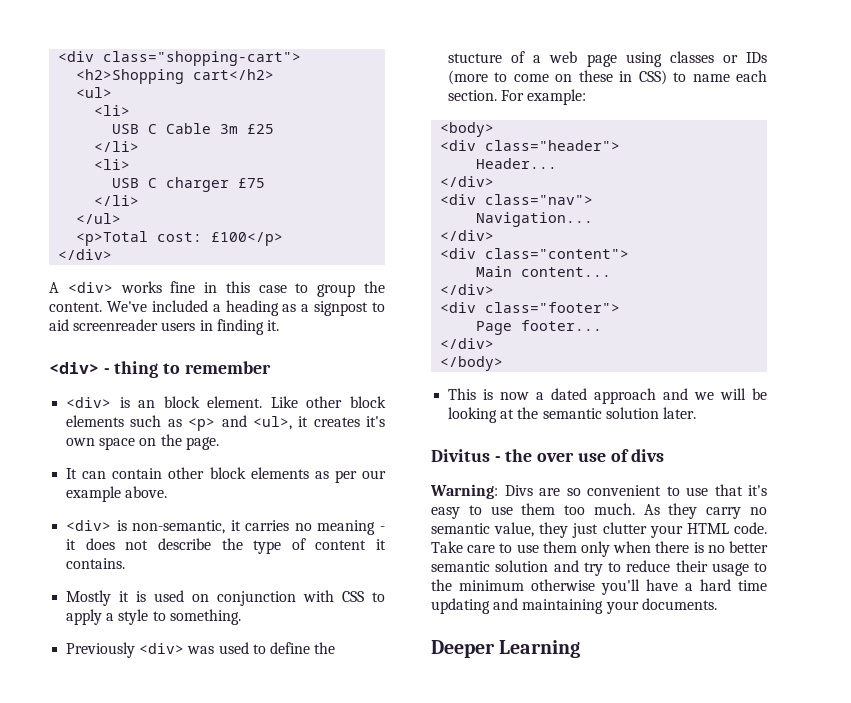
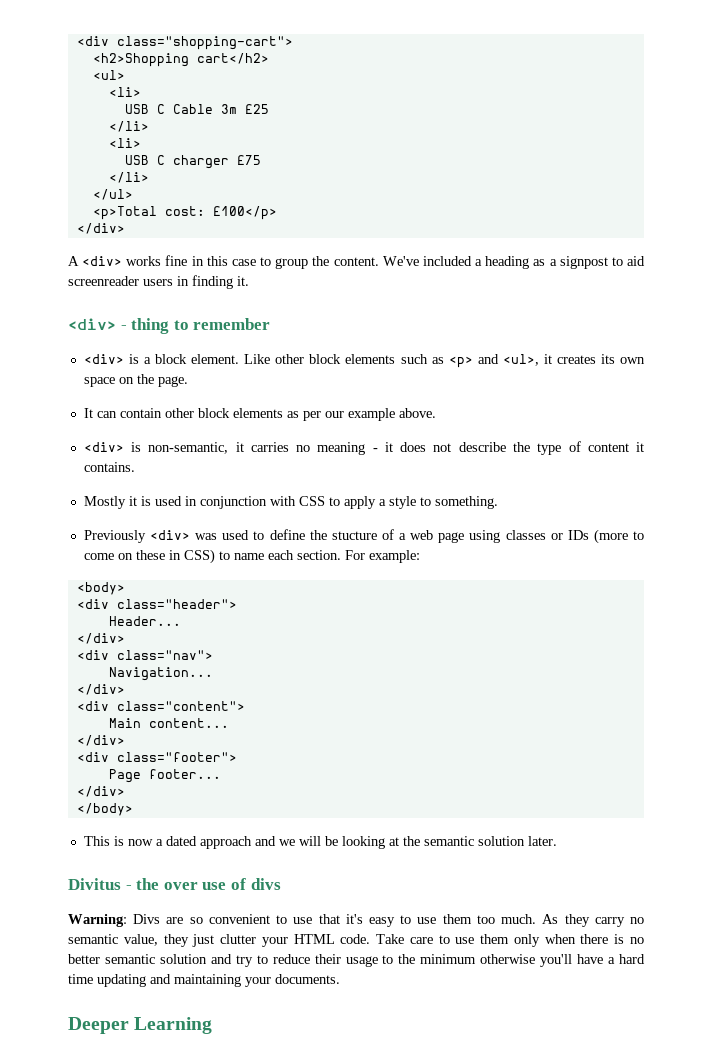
- <div> is an block element.
+ <div> is a block element.
- Like other block elements such as <p> and <ul>, it creates it's own space on the page.
+ Like other block elements such as <p> and <ul>, it creates its own space on the page.
- Mostly it is used on conjunction with CSS to apply a style to something.
+ Mostly it is used in conjunction with CSS to apply a style to something.

